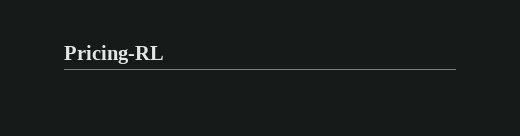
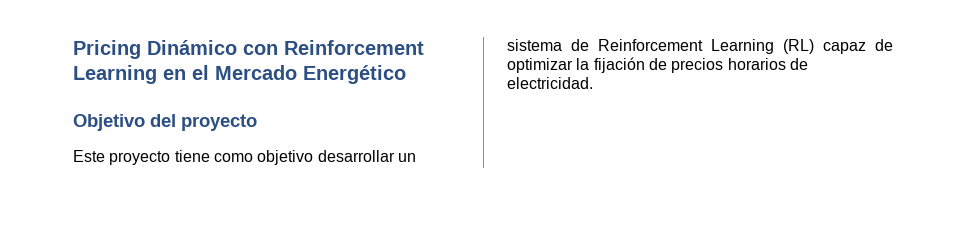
- Pricing-RL
+ Pricing Dinámico con Reinforcement Learning en el Mercado Energético
+ Objetivo del proyecto
+ Este proyecto tiene como objetivo desarrollar un sistema de Reinforcement Learning (RL) capaz de optimizar la fijación de precios horarios de electricidad.

